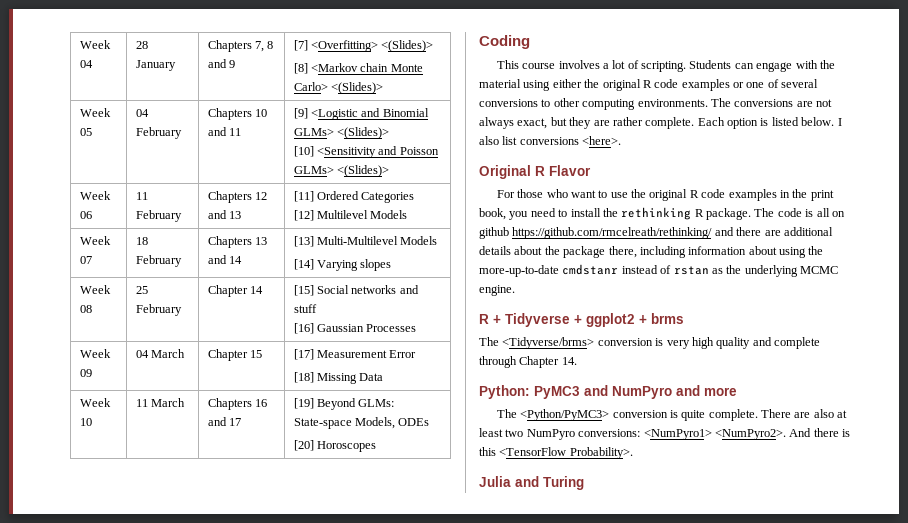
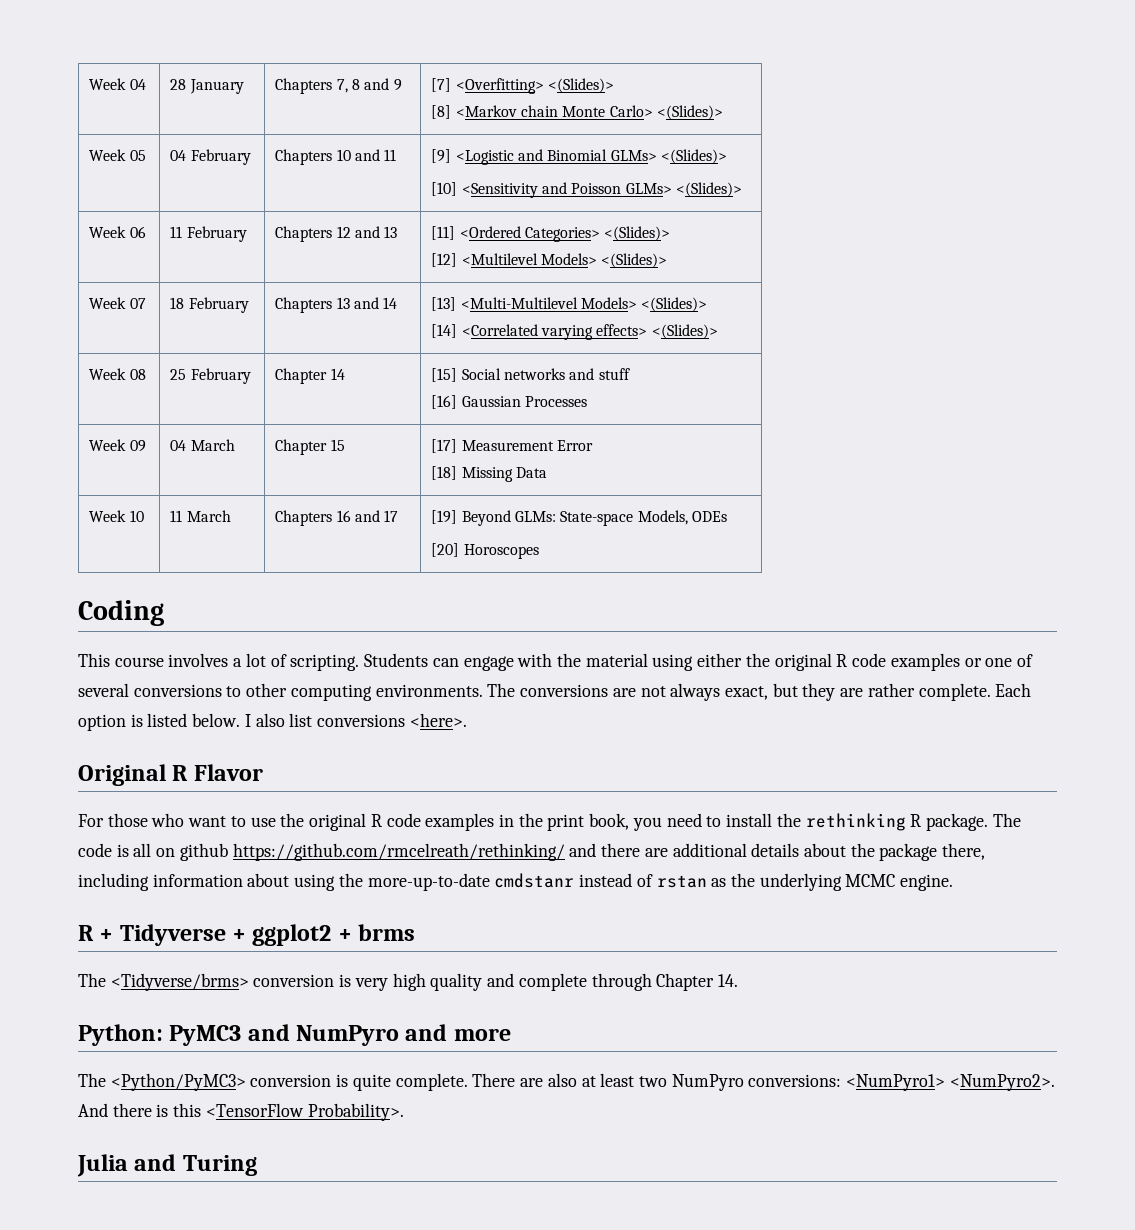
- Week 06 | 11 February | Chapters 12 and 13 | [11] Ordered Categories
- [12] Multilevel Models
+ Week 06 | 11 February | Chapters 12 and 13 | [11] <Ordered Categories> <(Slides)>
+ [12] <Multilevel Models> <(Slides)>
- Week 07 | 18 February | Chapters 13 and 14 | [13] Multi-Multilevel Models
- [14] Varying slopes
+ Week 07 | 18 February | Chapters 13 and 14 | [13] <Multi-Multilevel Models> <(Slides)>
+ [14] <Correlated varying effects> <(Slides)>

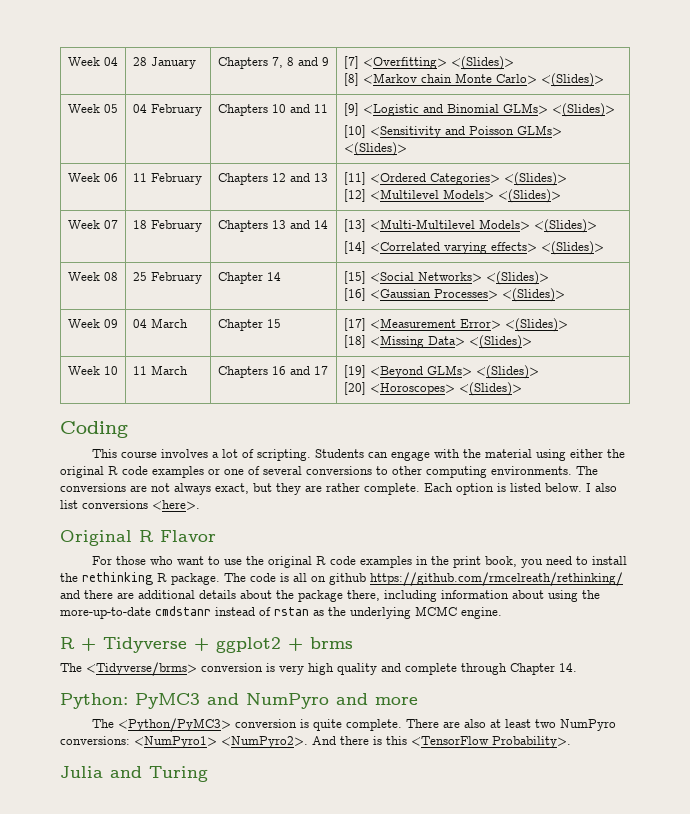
- Week 08 | 25 February | Chapter 14 | [15] Social networks and stuff
- [16] Gaussian Processes
+ Week 08 | 25 February | Chapter 14 | [15] <Social Networks> <(Slides)>
+ [16] <Gaussian Processes> <(Slides)>
- Week 09 | 04 March | Chapter 15 | [17] Measurement Error
- [18] Missing Data
+ Week 09 | 04 March | Chapter 15 | [17] <Measurement Error> <(Slides)>
+ [18] <Missing Data> <(Slides)>
- Week 10 | 11 March | Chapters 16 and 17 | [19] Beyond GLMs: State-space Models, ODEs
- [20] Horoscopes
+ Week 10 | 11 March | Chapters 16 and 17 | [19] <Beyond GLMs> <(Slides)>
+ [20] <Horoscopes> <(Slides)>

